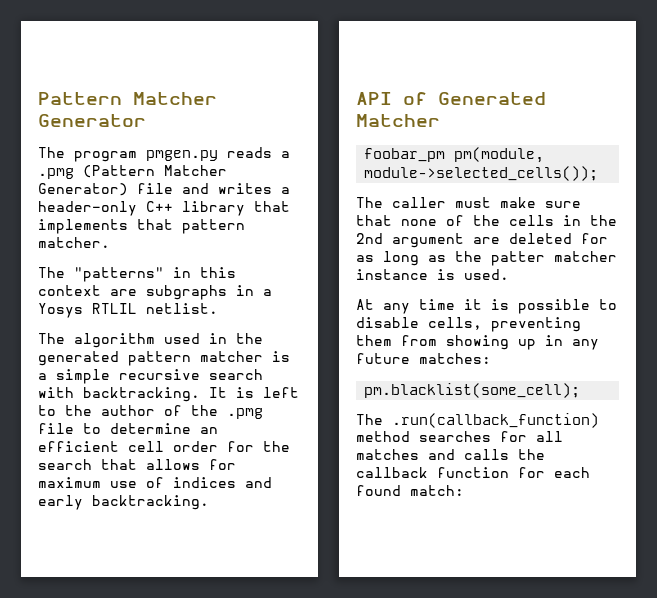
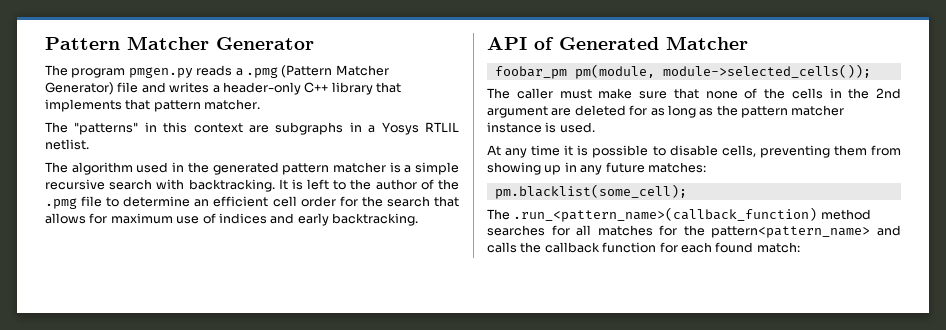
- The caller must make sure that none of the cells in the 2nd argument are deleted for as long as the patter matcher instance is used.
+ The caller must make sure that none of the cells in the 2nd argument are deleted for as long as the pattern matcher instance is used.
- The .run(callback_function) method searches for all matches and calls the callback function for each found match:
+ The .run_<pattern_name>(callback_function) method searches for all matches for the pattern<pattern_name> and calls the callback function for each found match:

